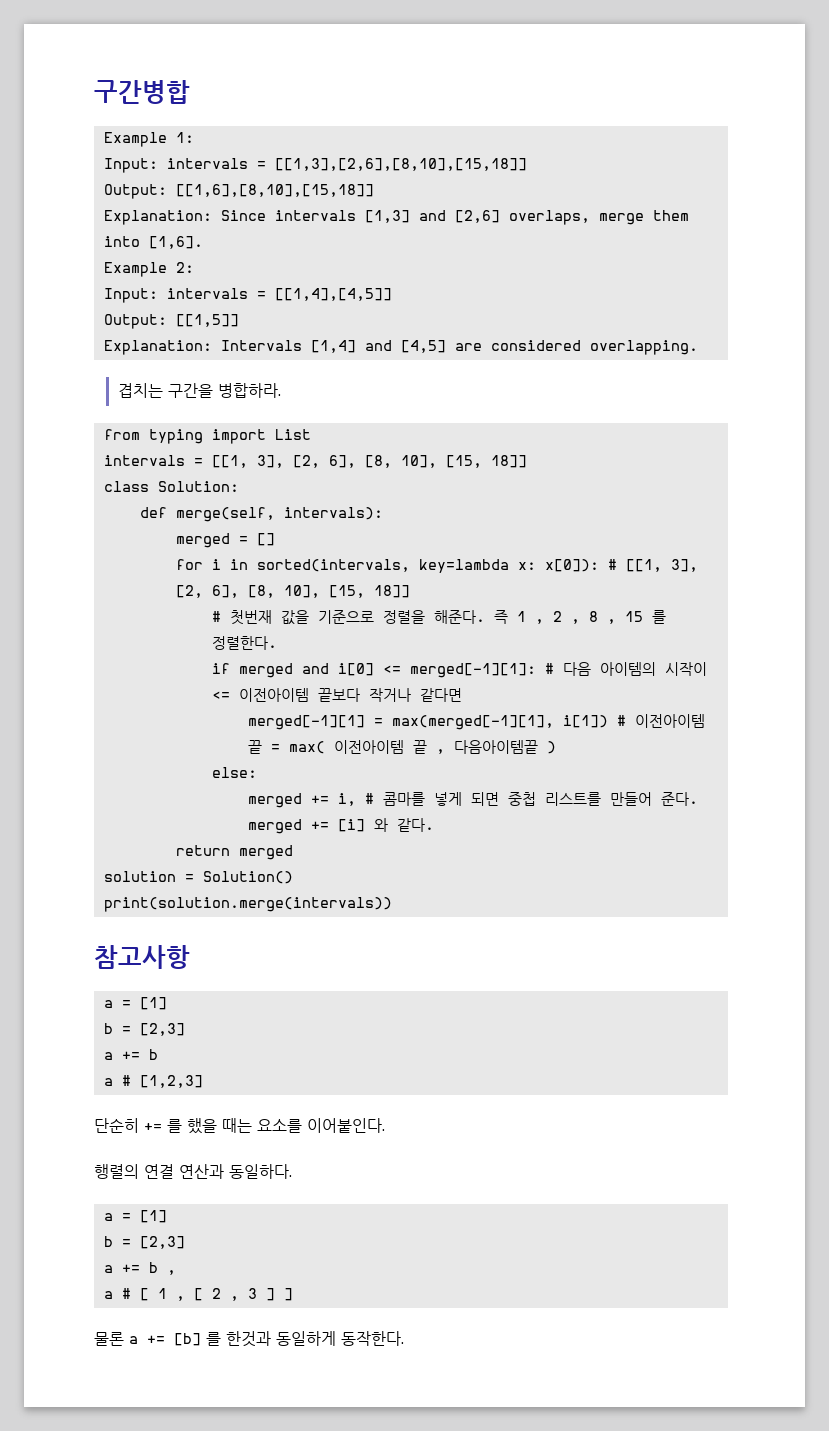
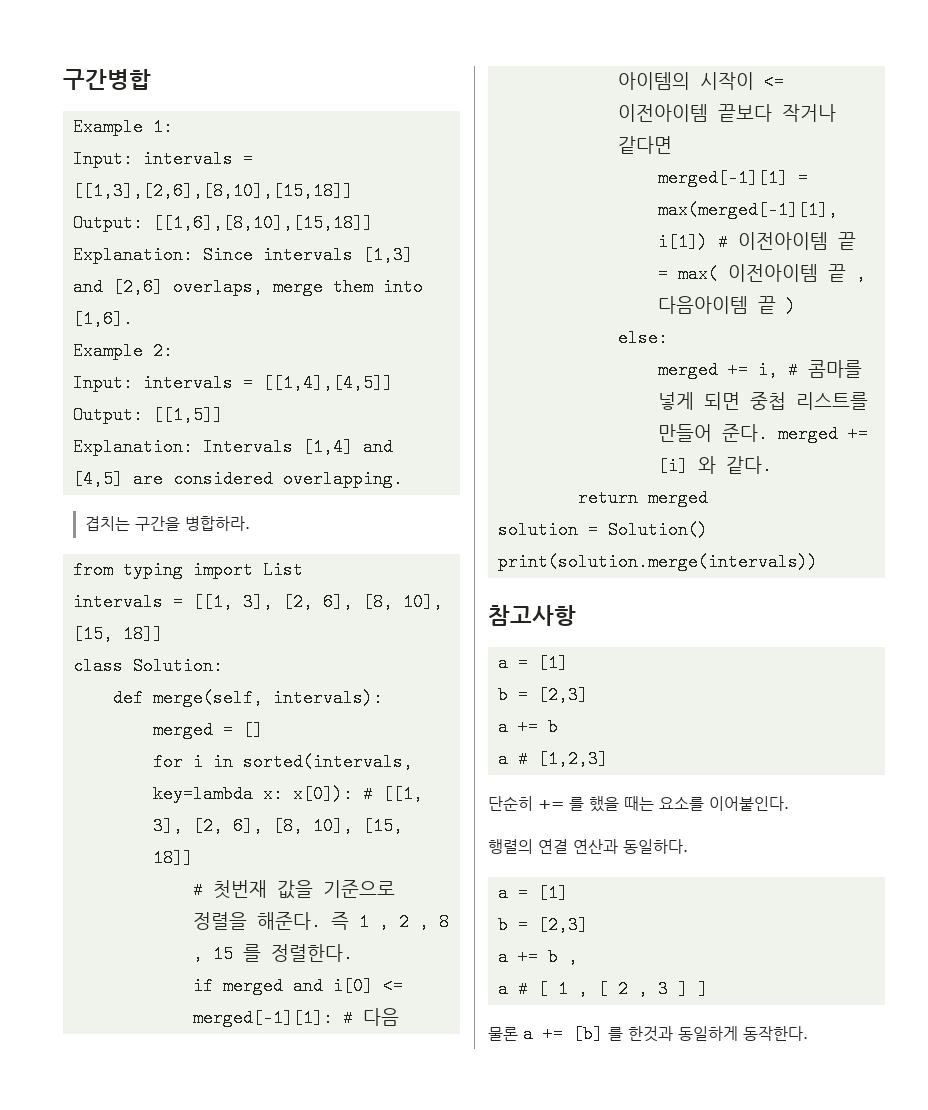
- merged[-1][1] = max(merged[-1][1], i[1]) # 이전아이템 끝 = max( 이전아이템 끝 , 다음아이템끝 )
+ merged[-1][1] = max(merged[-1][1], i[1]) # 이전아이템 끝 = max( 이전아이템 끝 , 다음아이템 끝 )

